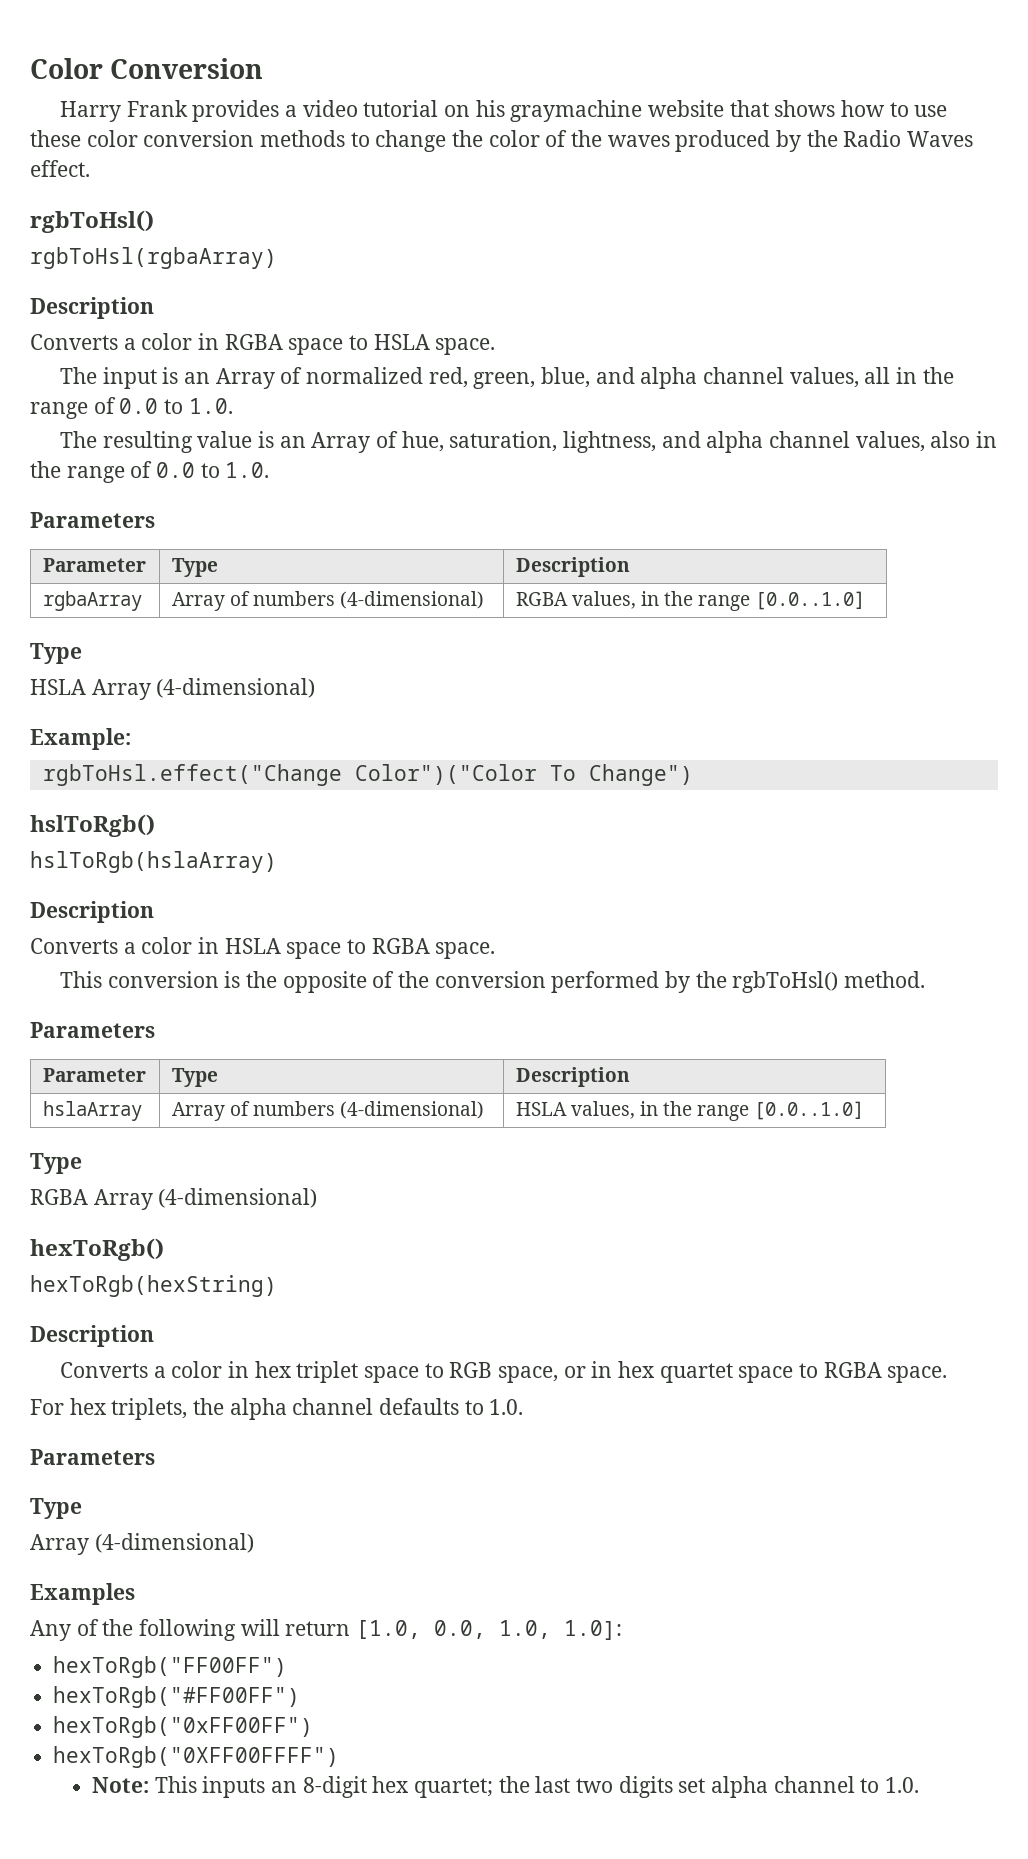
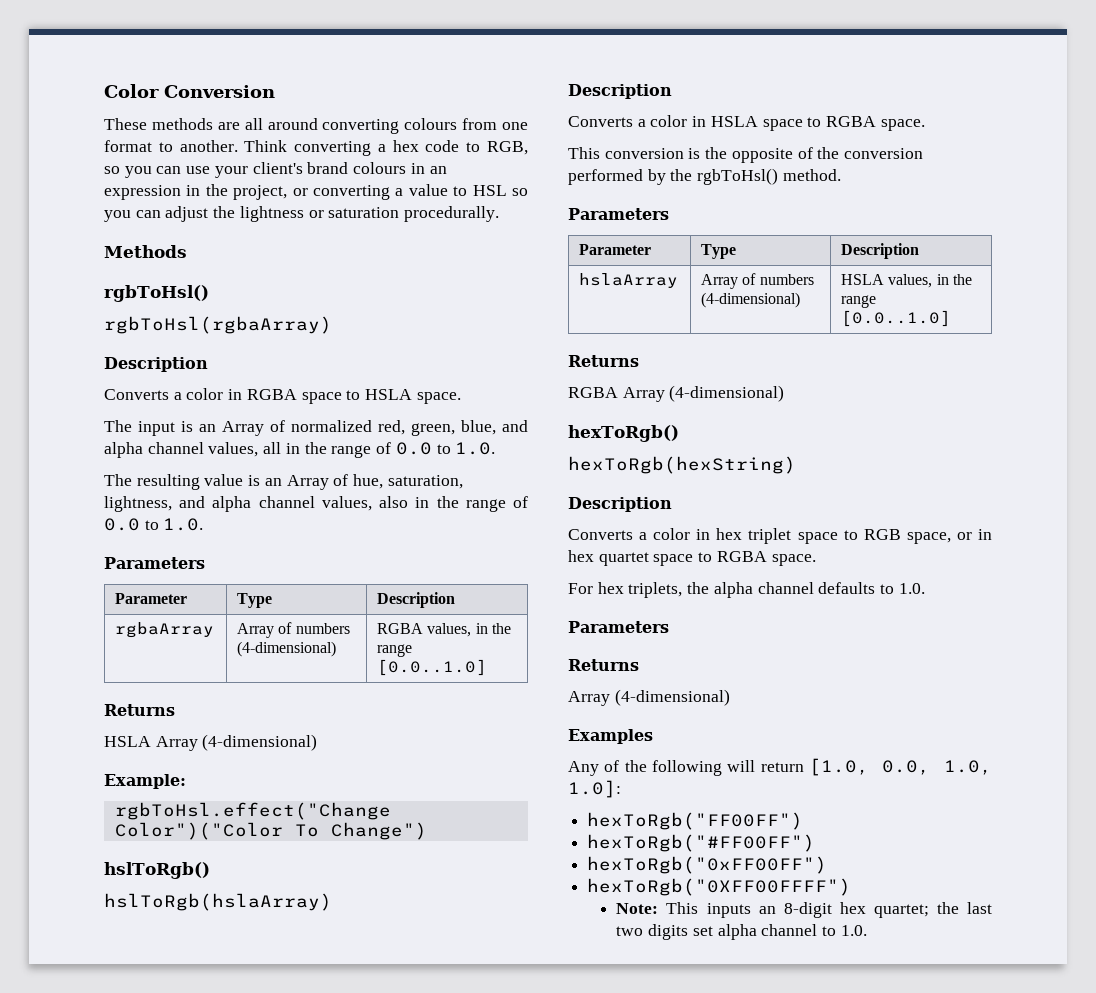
- Harry Frank provides a video tutorial on his graymachine website that shows how to use these color conversion methods to change the color of the waves produced by the Radio Waves effect.
+ These methods are all around converting colours from one format to another. Think converting a hex code to RGB, so you can use your client's brand colours in an expression in the project, or converting a value to HSL so you can adjust the lightness or saturation procedurally.
+ Methods
  rgbaArray | Array of numbers (4-dimensional) | RGBA values, in the range [0.0..1.0]
- Type
+ Returns
  hslaArray | Array of numbers (4-dimensional) | HSLA values, in the range [0.0..1.0]
- Type
+ Returns
  For hex triplets, the alpha channel defaults to 1.0.
  Parameters
- Type
+ Returns

